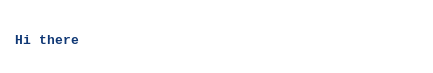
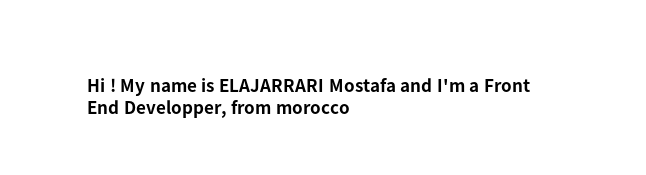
- Hi there
+ Hi ! My name is ELAJARRARI Mostafa and I'm a Front End Developper, from morocco

